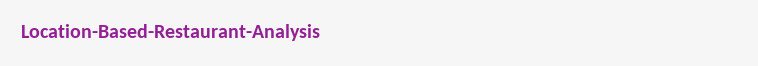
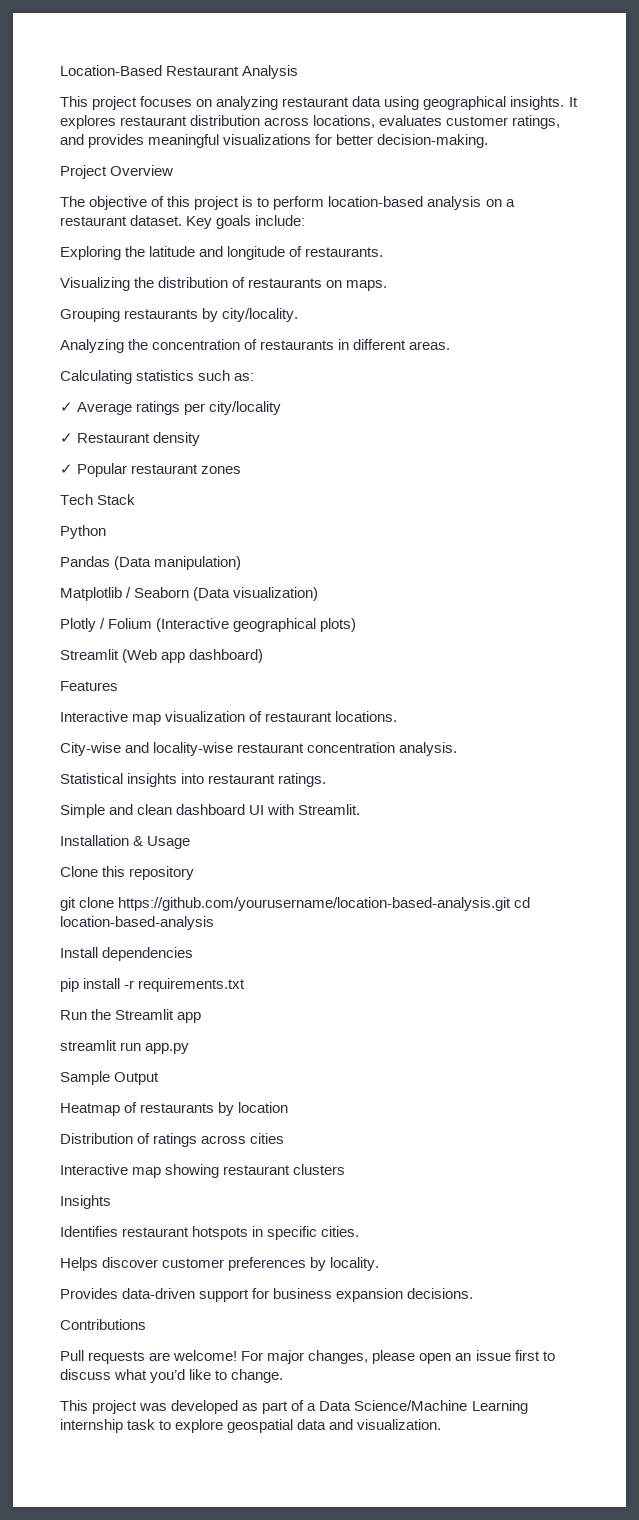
- Location-Based-Restaurant-Analysis
+ Location-Based Restaurant Analysis
+ This project focuses on analyzing restaurant data using geographical insights. It explores restaurant distribution across locations, evaluates customer ratings, and provides meaningful visualizations for better decision-making.
+ Project Overview
+ The objective of this project is to perform location-based analysis on a restaurant dataset. Key goals include:
+ Exploring the latitude and longitude of restaurants.
+ Visualizing the distribution of restaurants on maps.
+ Grouping restaurants by city/locality.
+ Analyzing the concentration of restaurants in different areas.
+ Calculating statistics such as:
+ ✓ Average ratings per city/locality
+ ✓ Restaurant density
+ ✓ Popular restaurant zones
+ Tech Stack
+ Python
+ Pandas (Data manipulation)
+ Matplotlib / Seaborn (Data visualization)
+ Plotly / Folium (Interactive geographical plots)
+ Streamlit (Web app dashboard)
+ Features
+ Interactive map visualization of restaurant locations.
+ City-wise and locality-wise restaurant concentration analysis.
+ Statistical insights into restaurant ratings.
+ Simple and clean dashboard UI with Streamlit.
+ Installation & Usage
+ Clone this repository
+ git clone https://github.com/yourusername/location-based-analysis.git cd location-based-analysis
+ Install dependencies
+ pip install -r requirements.txt
+ Run the Streamlit app
+ streamlit run app.py
+ Sample Output
+ Heatmap of restaurants by location
+ Distribution of ratings across cities
+ Interactive map showing restaurant clusters
+ Insights
+ Identifies restaurant hotspots in specific cities.
+ Helps discover customer preferences by locality.
+ Provides data-driven support for business expansion decisions.
+ Contributions
+ Pull requests are welcome! For major changes, please open an issue first to discuss what you’d like to change.
+ This project was developed as part of a Data Science/Machine Learning internship task to explore geospatial data and visualization.

